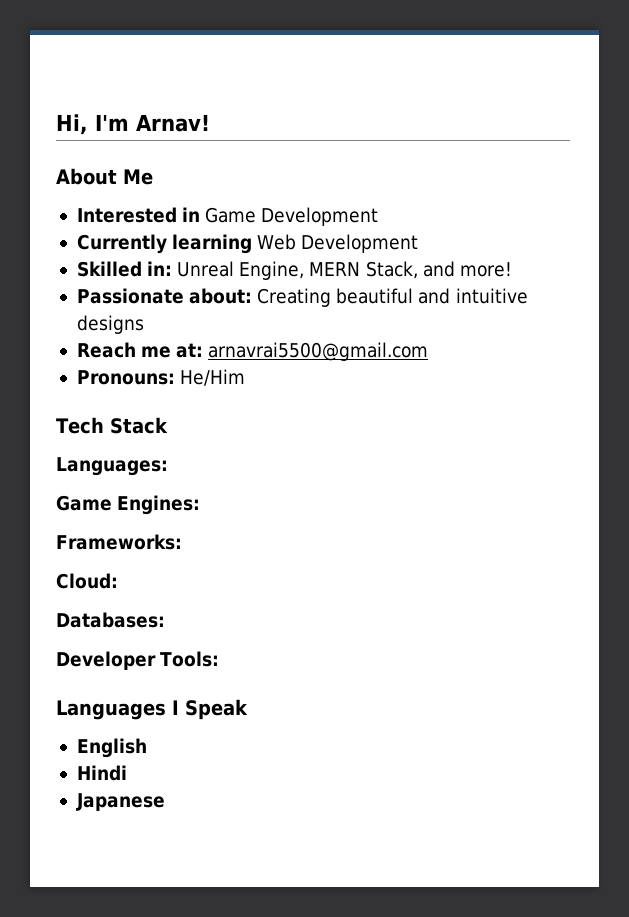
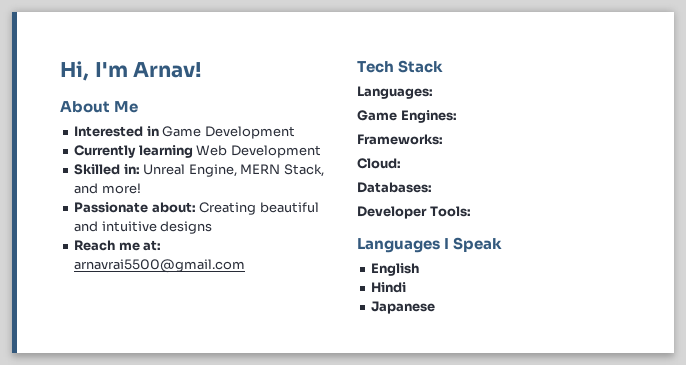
- Pronouns: He/Him

